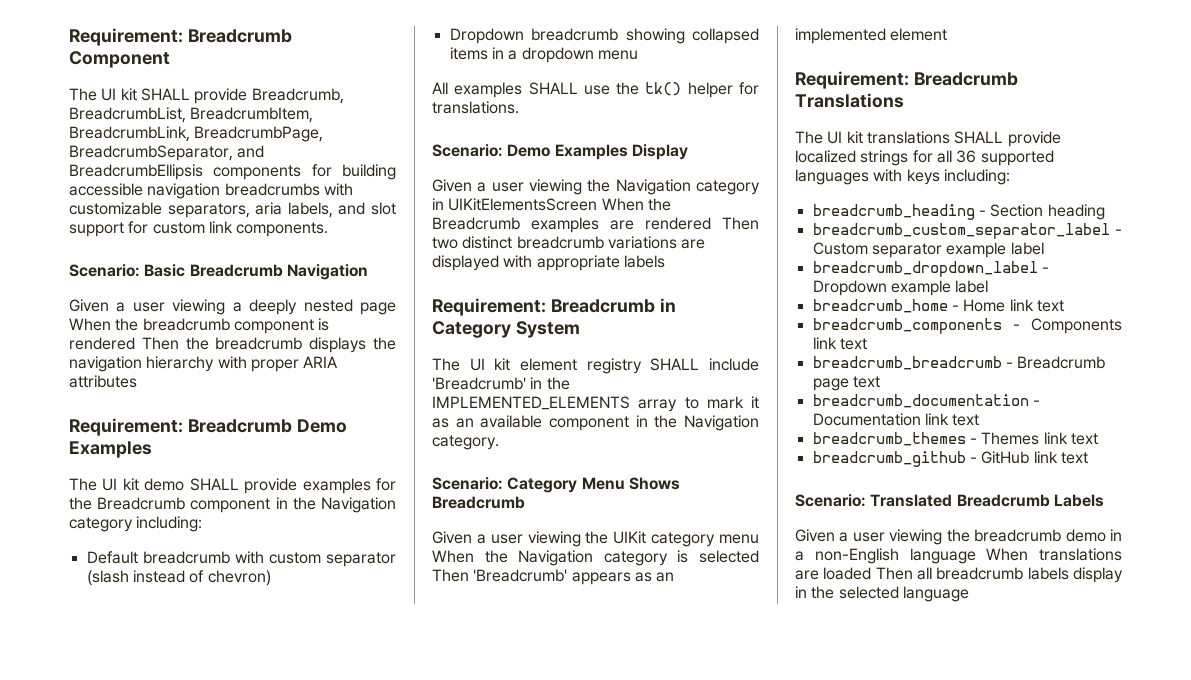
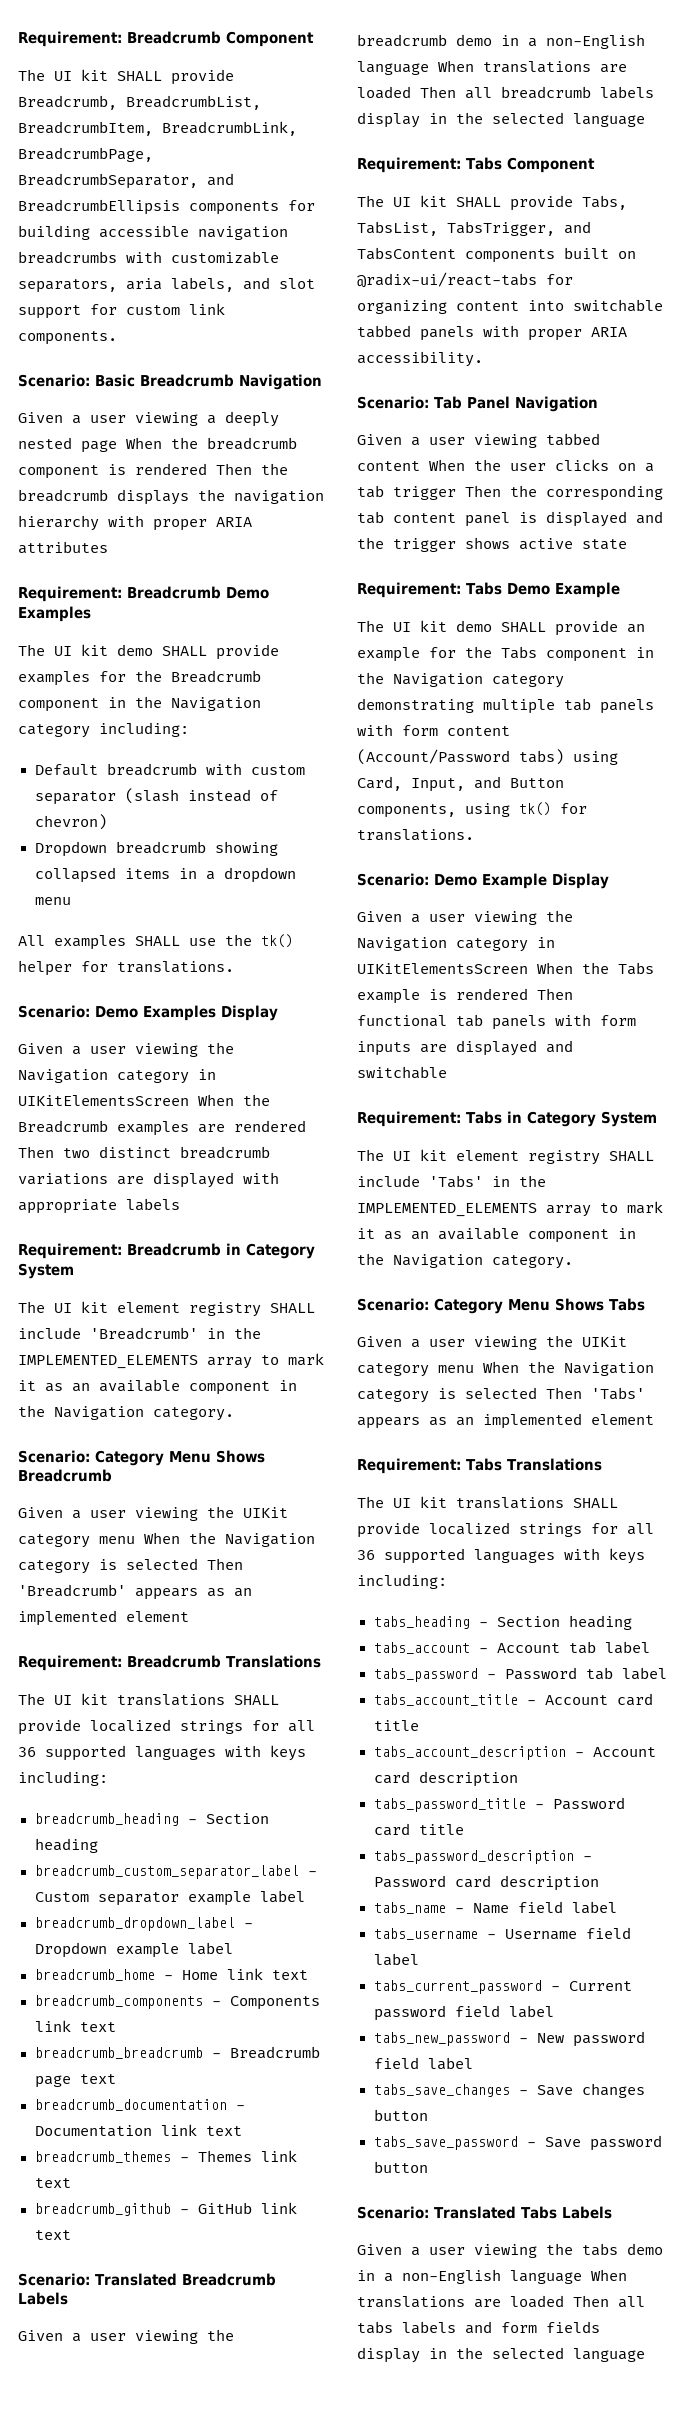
+ Requirement: Tabs Component
+ The UI kit SHALL provide Tabs, TabsList, TabsTrigger, and TabsContent components built on @radix-ui/react-tabs for organizing content into switchable tabbed panels with proper ARIA accessibility.
+ Scenario: Tab Panel Navigation
+ Given a user viewing tabbed content When the user clicks on a tab trigger Then the corresponding tab content panel is displayed and the trigger shows active state
+ Requirement: Tabs Demo Example
+ The UI kit demo SHALL provide an example for the Tabs component in the Navigation category demonstrating multiple tab panels with form content (Account/Password tabs) using Card, Input, and Button components, using tk() for translations.
+ Scenario: Demo Example Display
+ Given a user viewing the Navigation category in UIKitElementsScreen When the Tabs example is rendered Then functional tab panels with form inputs are displayed and switchable
+ Requirement: Tabs in Category System
+ The UI kit element registry SHALL include 'Tabs' in the IMPLEMENTED_ELEMENTS array to mark it as an available component in the Navigation category.
+ Scenario: Category Menu Shows Tabs
+ Given a user viewing the UIKit category menu When the Navigation category is selected Then 'Tabs' appears as an implemented element
+ Requirement: Tabs Translations
+ The UI kit translations SHALL provide localized strings for all 36 supported languages with keys including:
+ tabs_heading - Section heading
+ tabs_account - Account tab label
+ tabs_password - Password tab label
+ tabs_account_title - Account card title
+ tabs_account_description - Account card description
+ tabs_password_title - Password card title
+ tabs_password_description - Password card description
+ tabs_name - Name field label
+ tabs_username - Username field label
+ tabs_current_password - Current password field label
+ tabs_new_password - New password field label
+ tabs_save_changes - Save changes button
+ tabs_save_password - Save password button
+ Scenario: Translated Tabs Labels
+ Given a user viewing the tabs demo in a non-English language When translations are loaded Then all tabs labels and form fields display in the selected language

